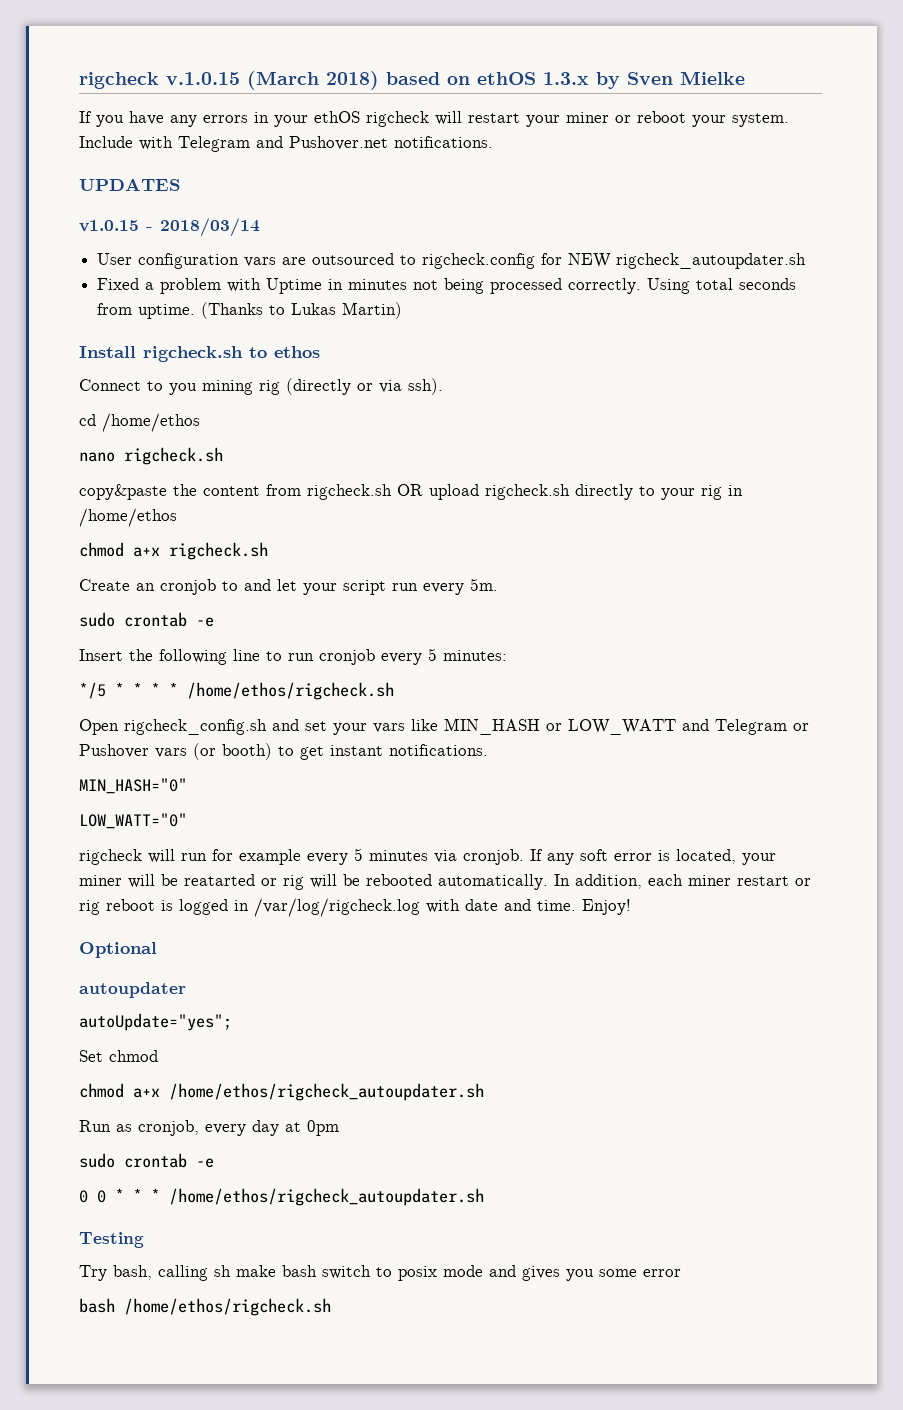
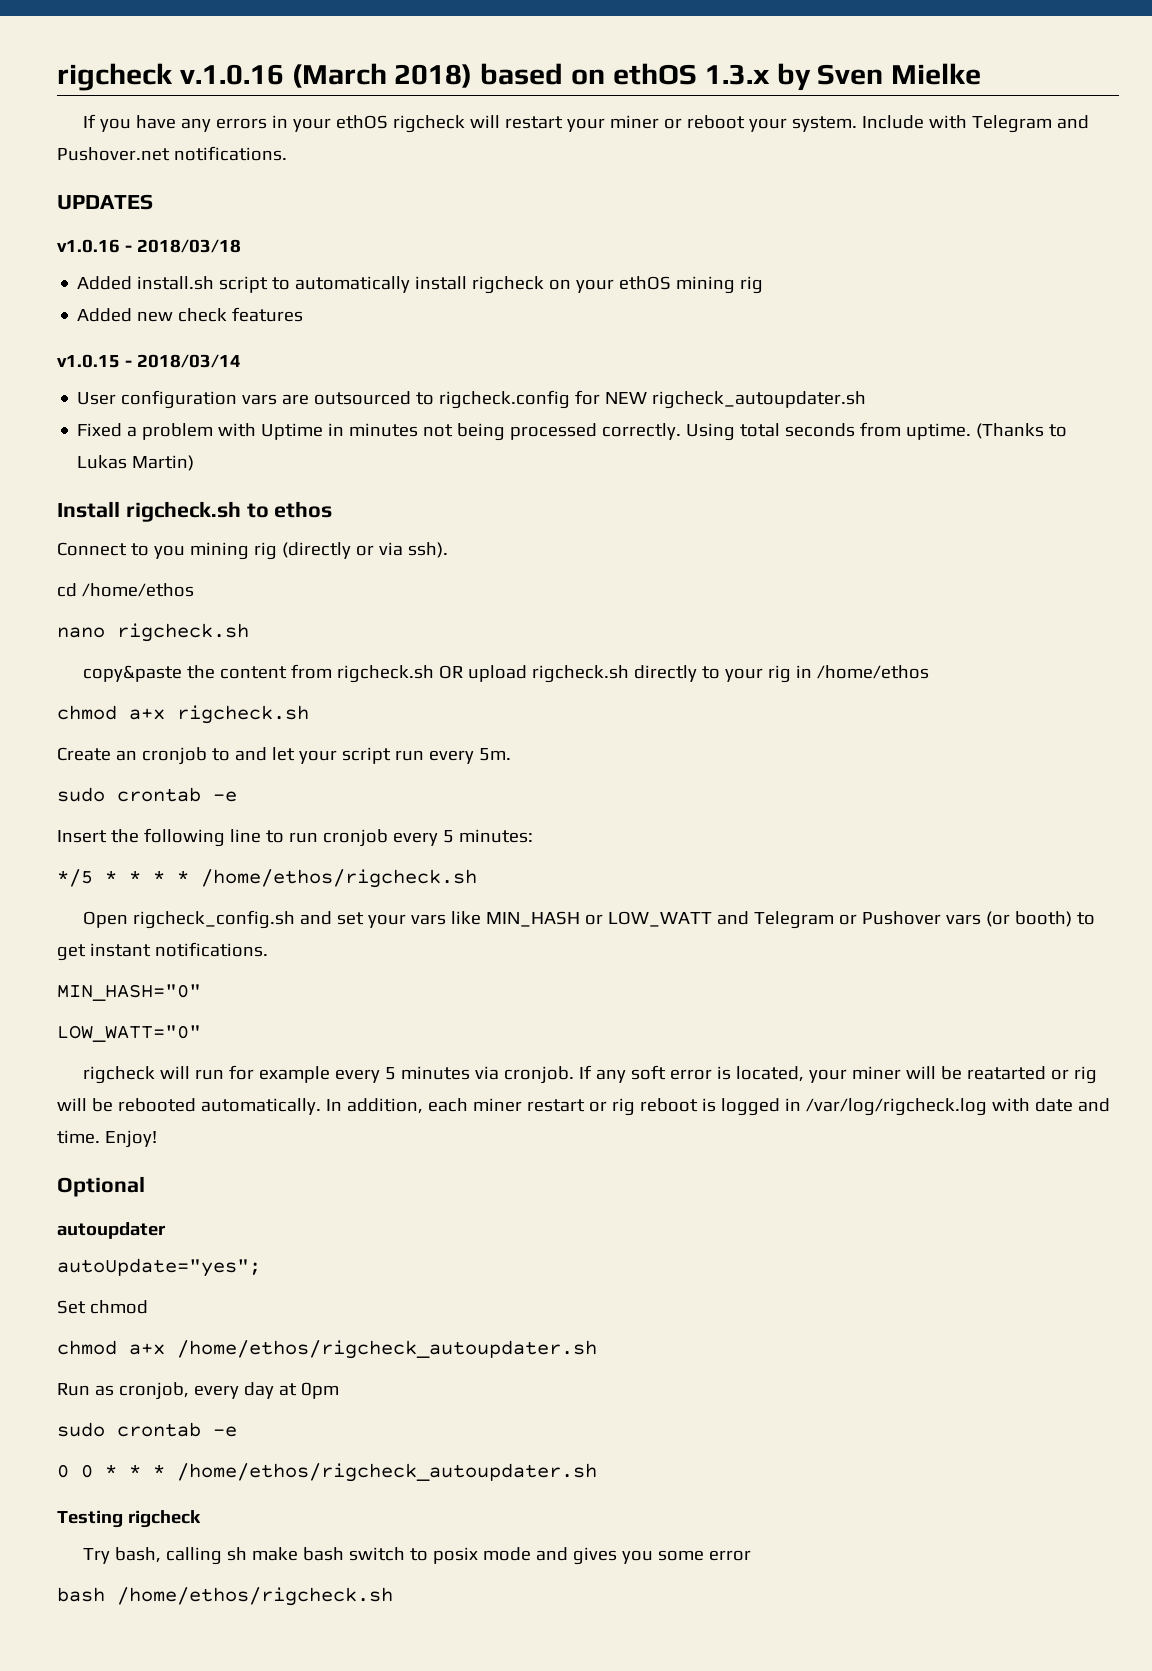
- rigcheck v.1.0.15 (March 2018) based on ethOS 1.3.x by Sven Mielke
+ rigcheck v.1.0.16 (March 2018) based on ethOS 1.3.x by Sven Mielke
+ v1.0.16 - 2018/03/18
+ Added install.sh script to automatically install rigcheck on your ethOS mining rig
+ Added new check features
- Testing
+ Testing rigcheck

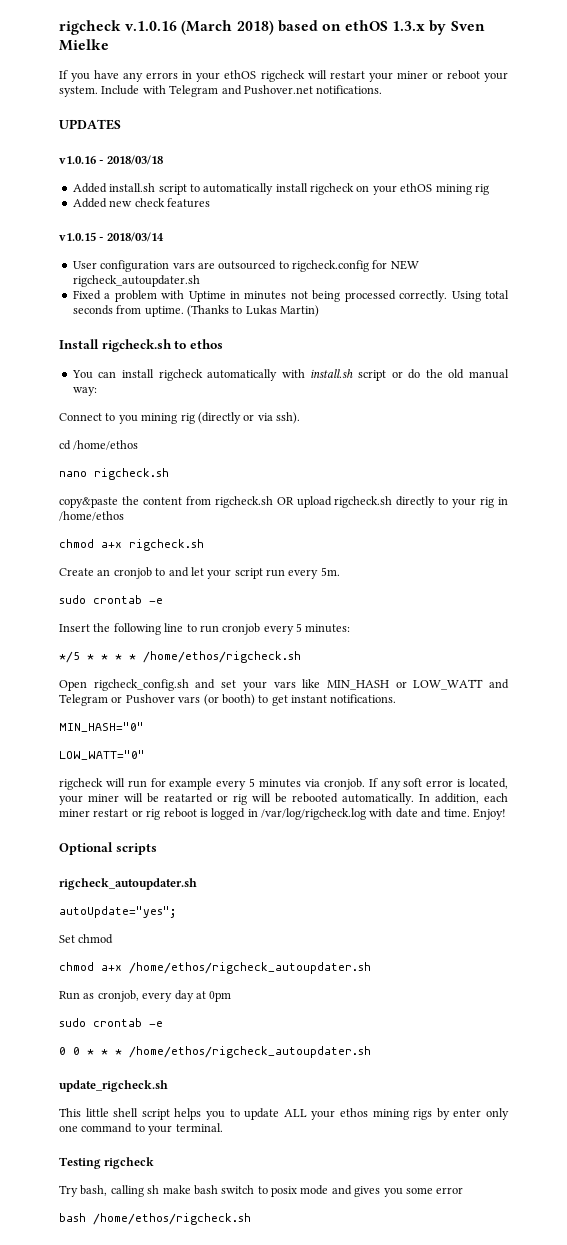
+ You can install rigcheck automatically with install.sh script or do the old manual way:
- Optional
- autoupdater
+ Optional scripts
+ rigcheck_autoupdater.sh
+ update_rigcheck.sh
+ This little shell script helps you to update ALL your ethos mining rigs by enter only one command to your terminal.

